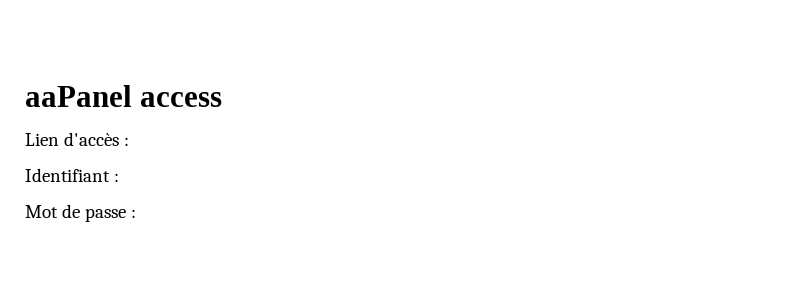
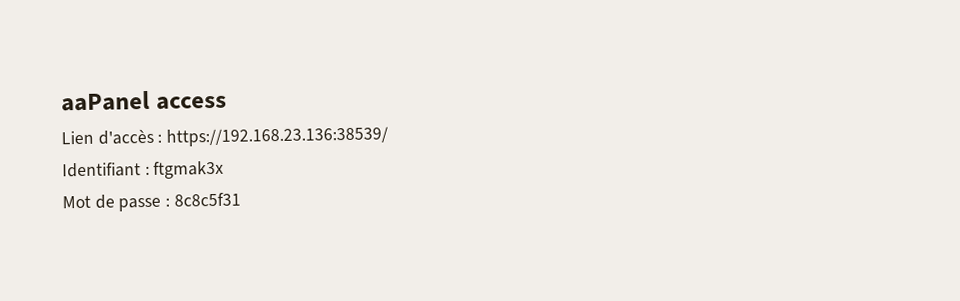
- Lien d'accès :
+ Lien d'accès : https://192.168.23.136:38539/
- Identifiant :
+ Identifiant : ftgmak3x
- Mot de passe :
+ Mot de passe : 8c8c5f31

